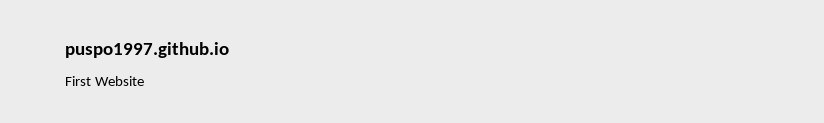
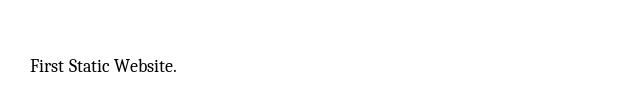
- puspo1997.github.io
- First Website
+ First Static Website.

